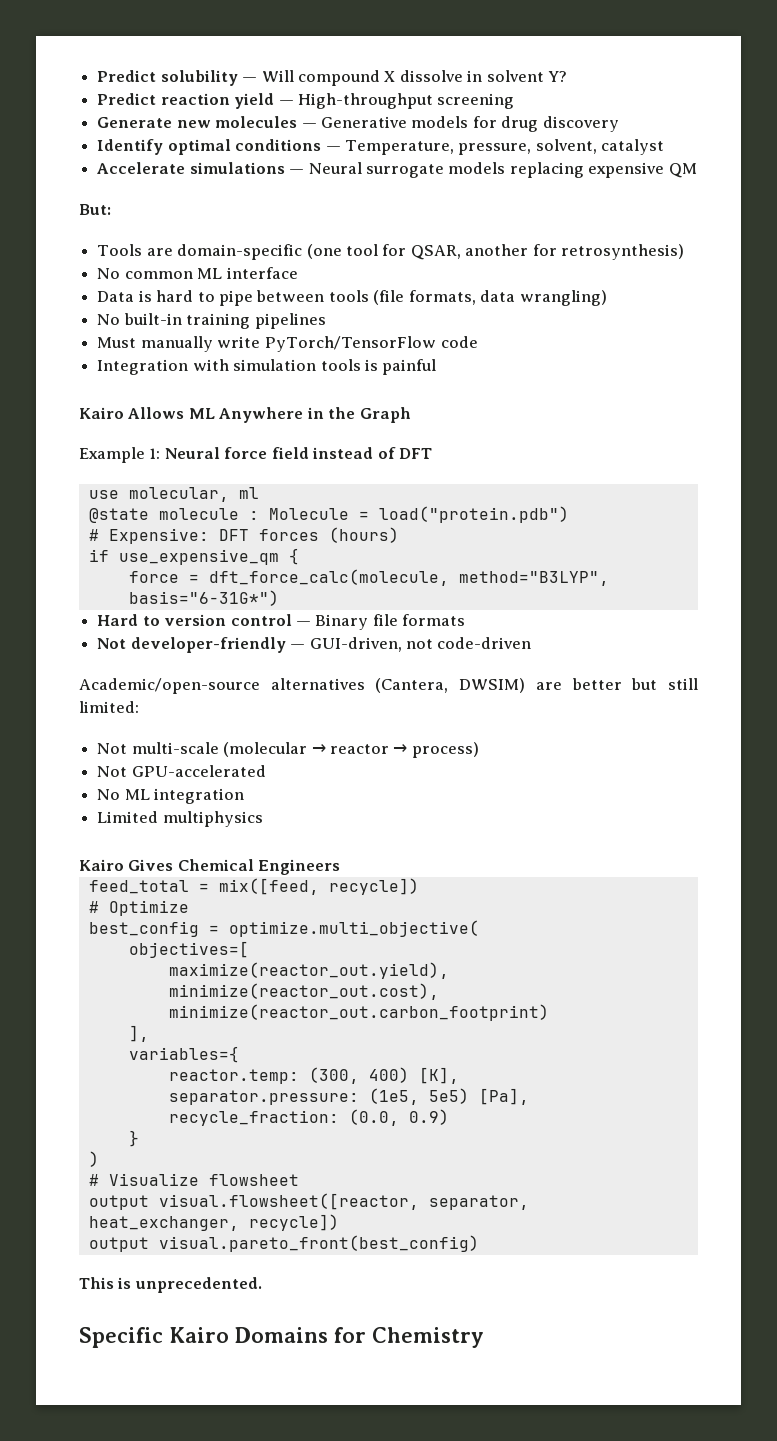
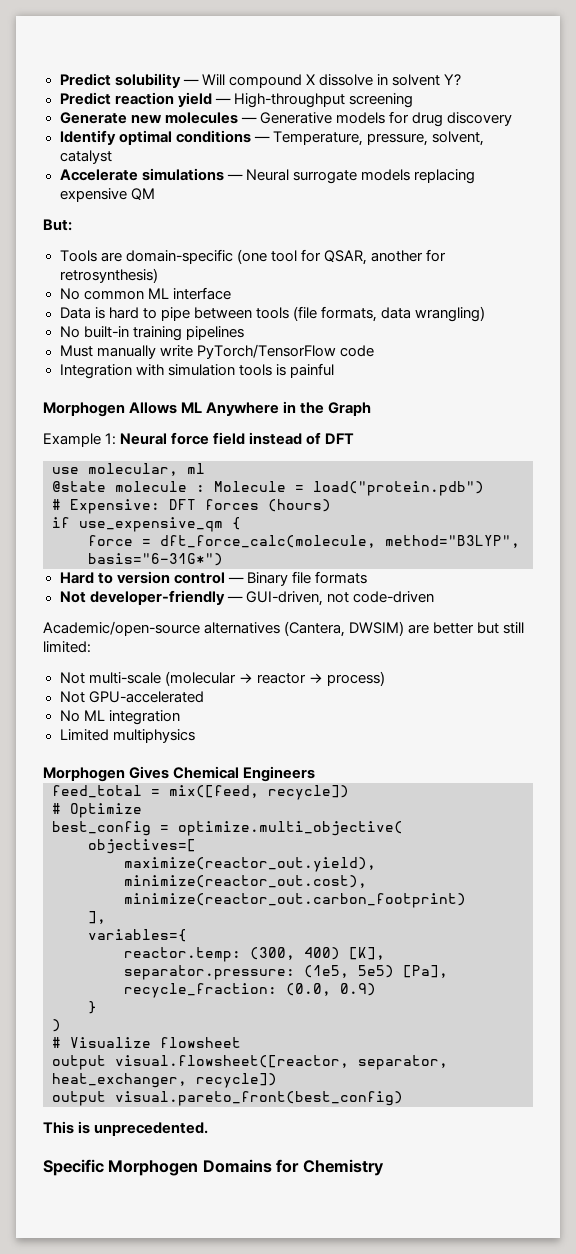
- Kairo Allows ML Anywhere in the Graph
+ Morphogen Allows ML Anywhere in the Graph
- Kairo Gives Chemical Engineers
+ Morphogen Gives Chemical Engineers
- Specific Kairo Domains for Chemistry
+ Specific Morphogen Domains for Chemistry

